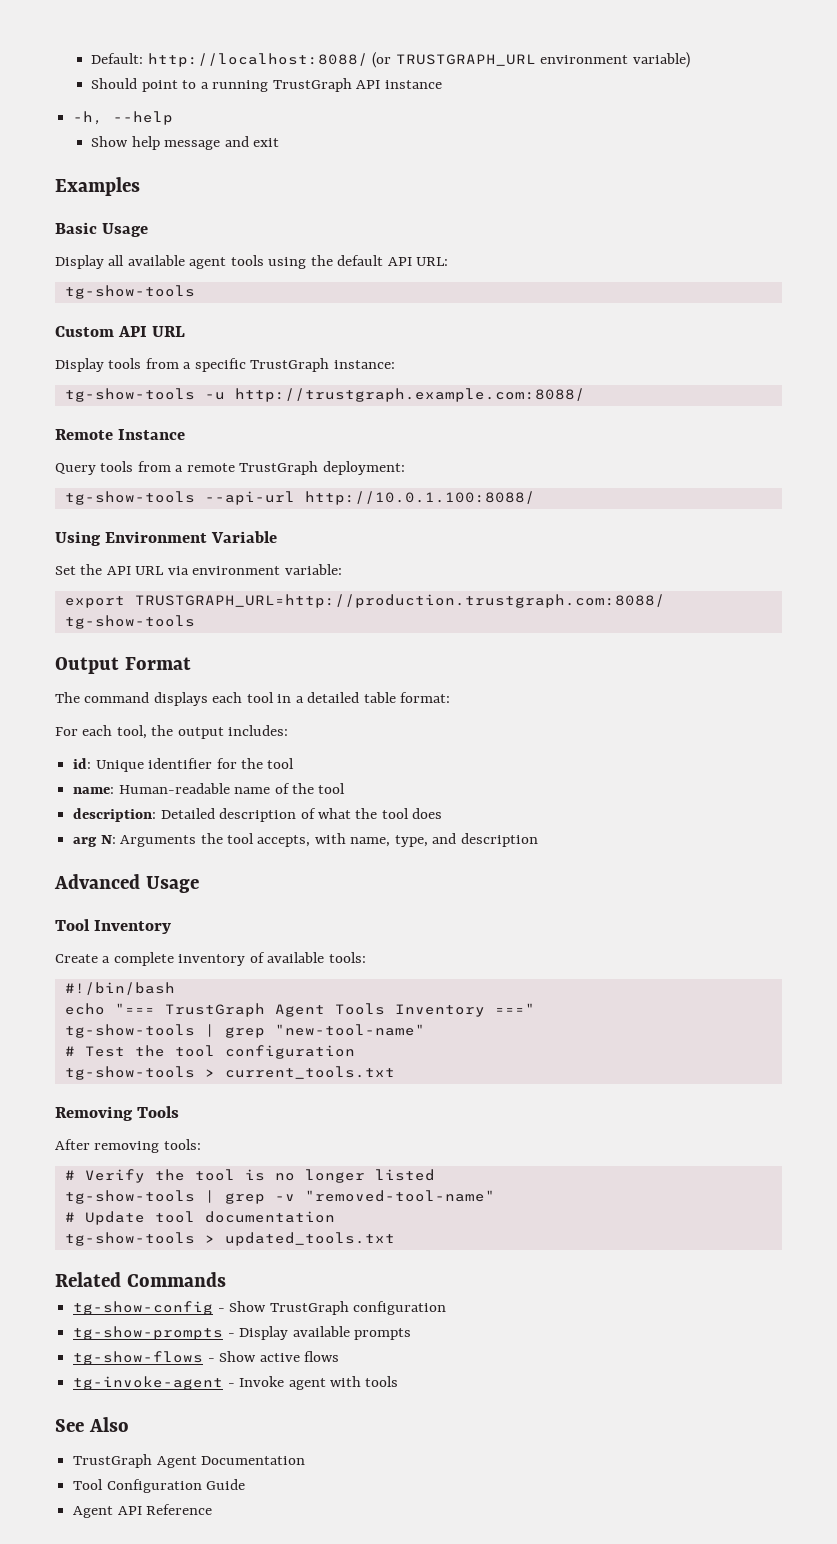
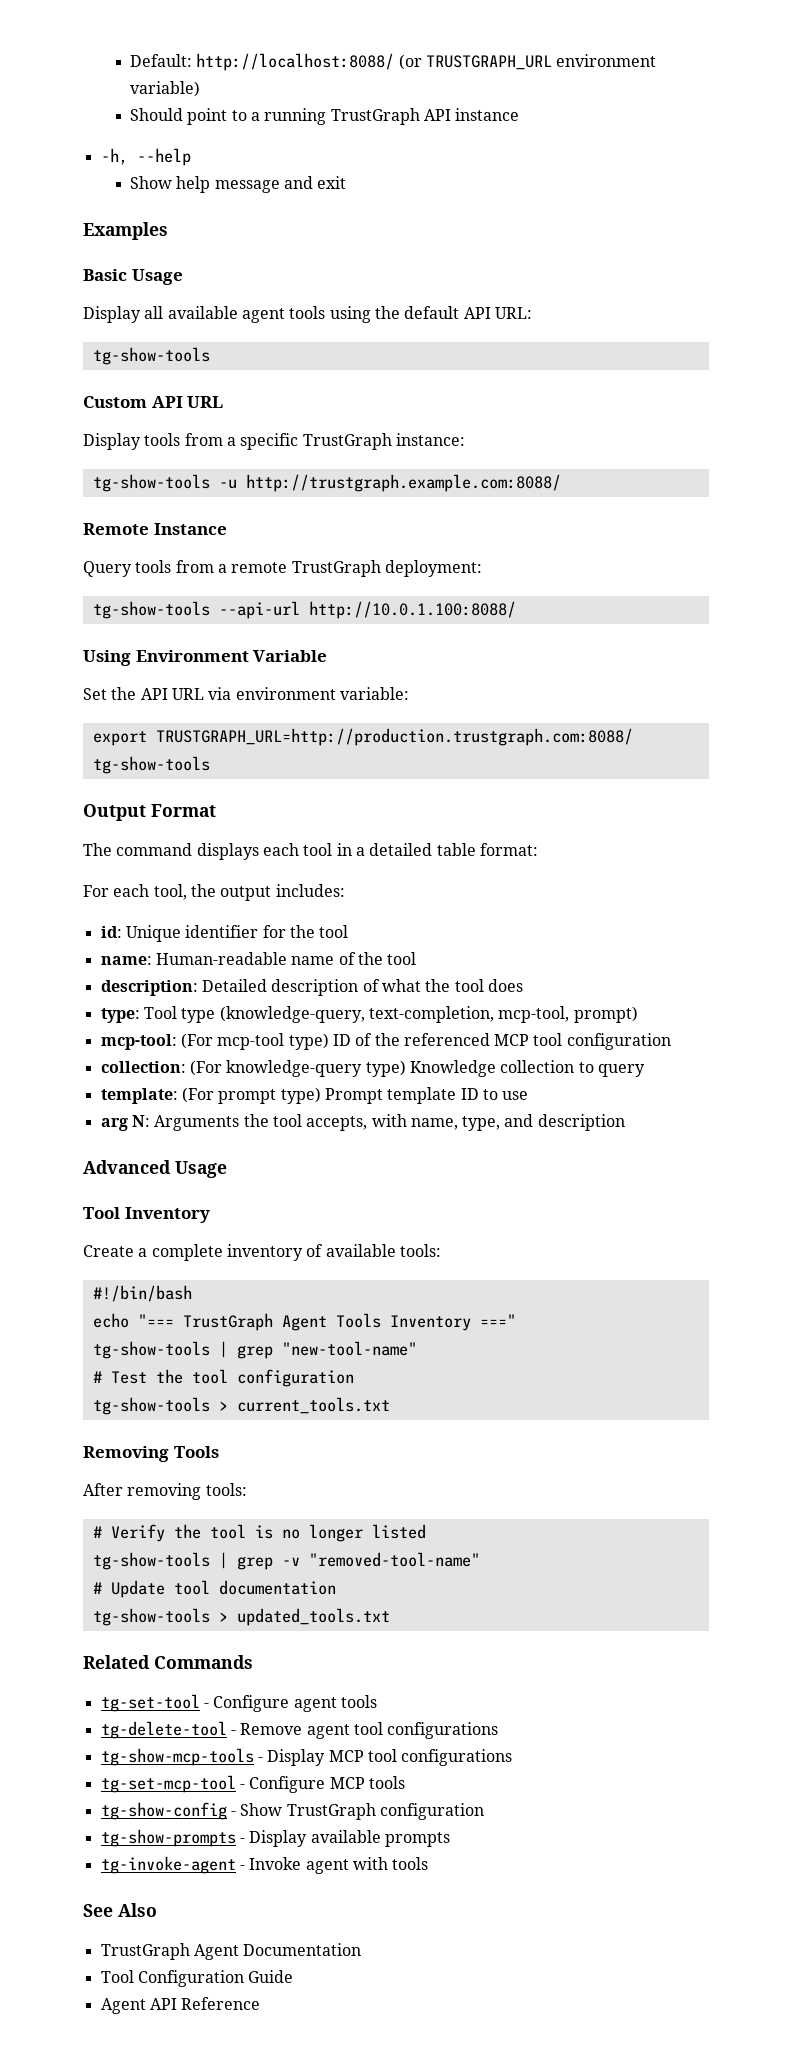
+ type: Tool type (knowledge-query, text-completion, mcp-tool, prompt)
+ mcp-tool: (For mcp-tool type) ID of the referenced MCP tool configuration
+ collection: (For knowledge-query type) Knowledge collection to query
+ template: (For prompt type) Prompt template ID to use
+ tg-set-tool - Configure agent tools
+ tg-delete-tool - Remove agent tool configurations
+ tg-show-mcp-tools - Display MCP tool configurations
+ tg-set-mcp-tool - Configure MCP tools
- tg-show-flows - Show active flows

